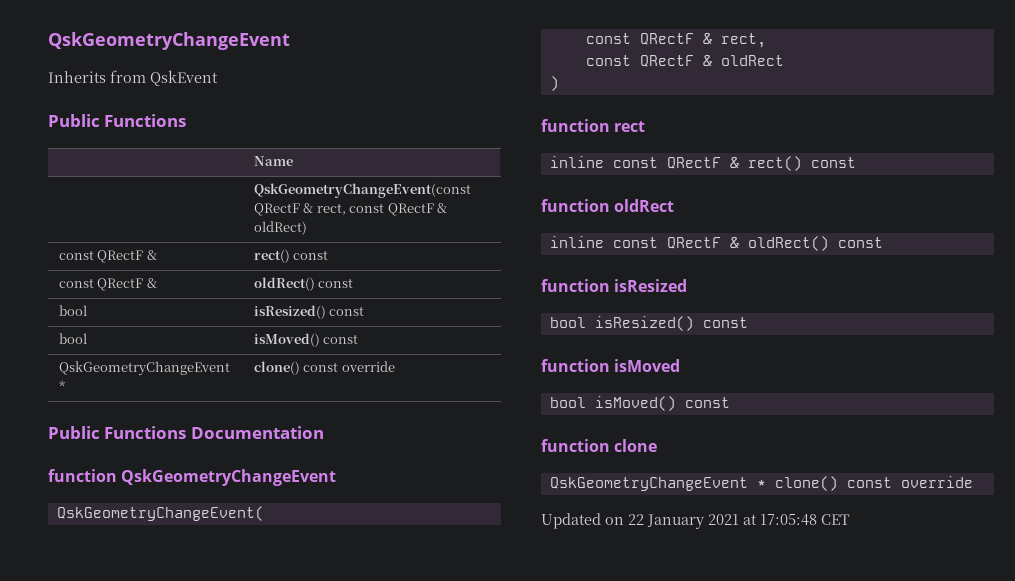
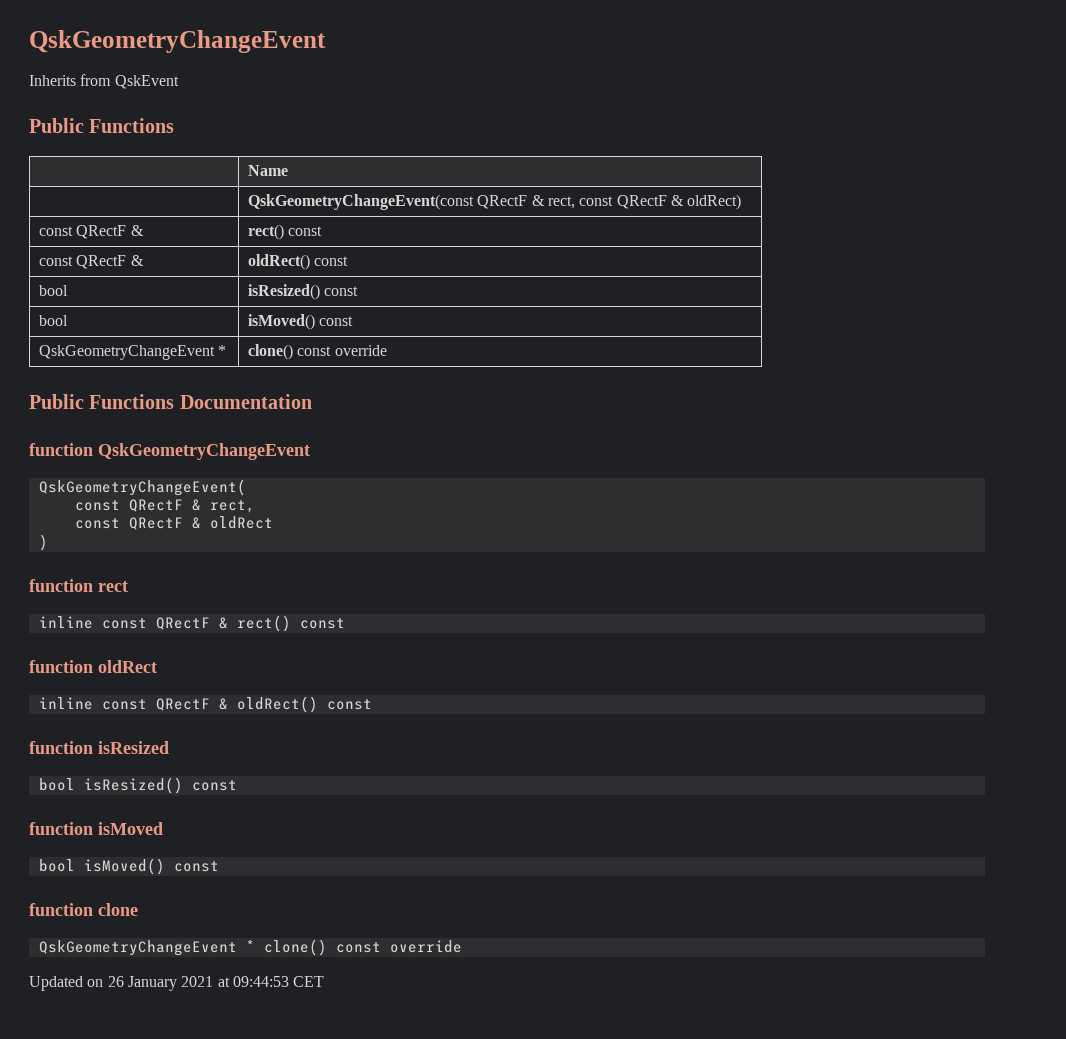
- Updated on 22 January 2021 at 17:05:48 CET
+ Updated on 26 January 2021 at 09:44:53 CET

